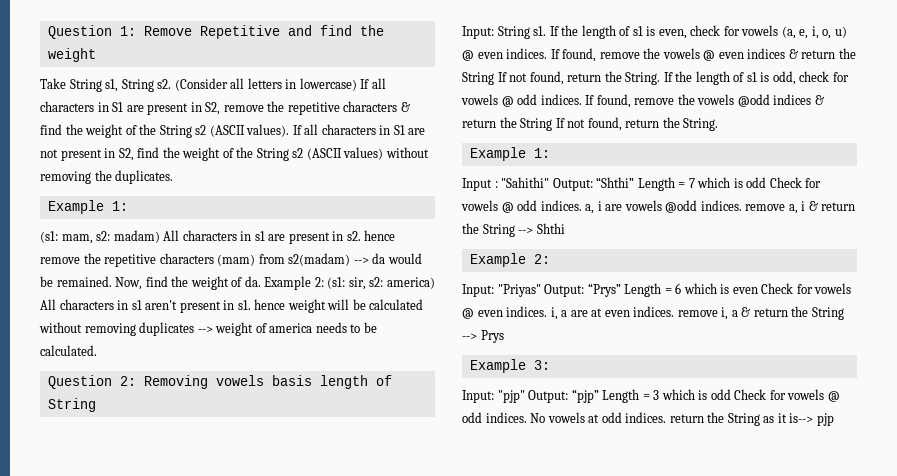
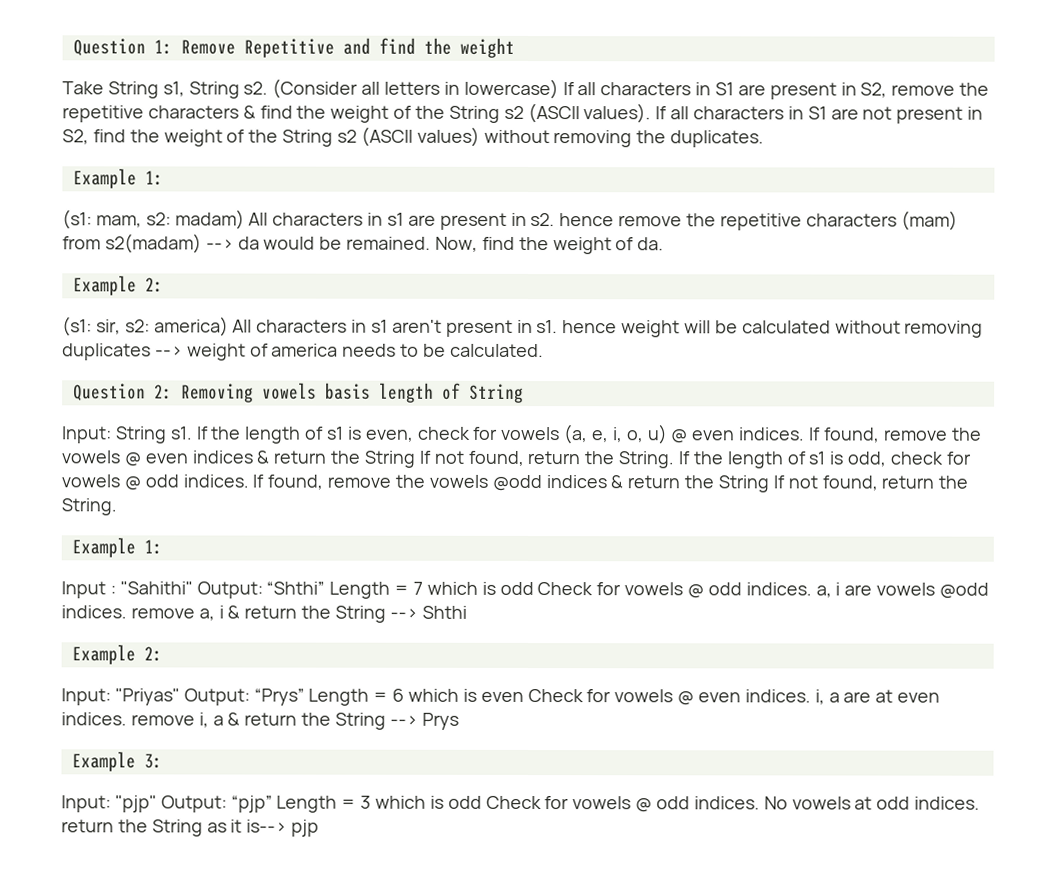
- Now, find the weight of da. Example 2: (s1: sir, s2: america) All characters in s1 aren't present in s1. hence weight will be calculated without removing duplicates --> weight of america needs to be calculated.
+ Now, find the weight of da.
+ Example 2:
+ (s1: sir, s2: america) All characters in s1 aren't present in s1. hence weight will be calculated without removing duplicates --> weight of america needs to be calculated.

